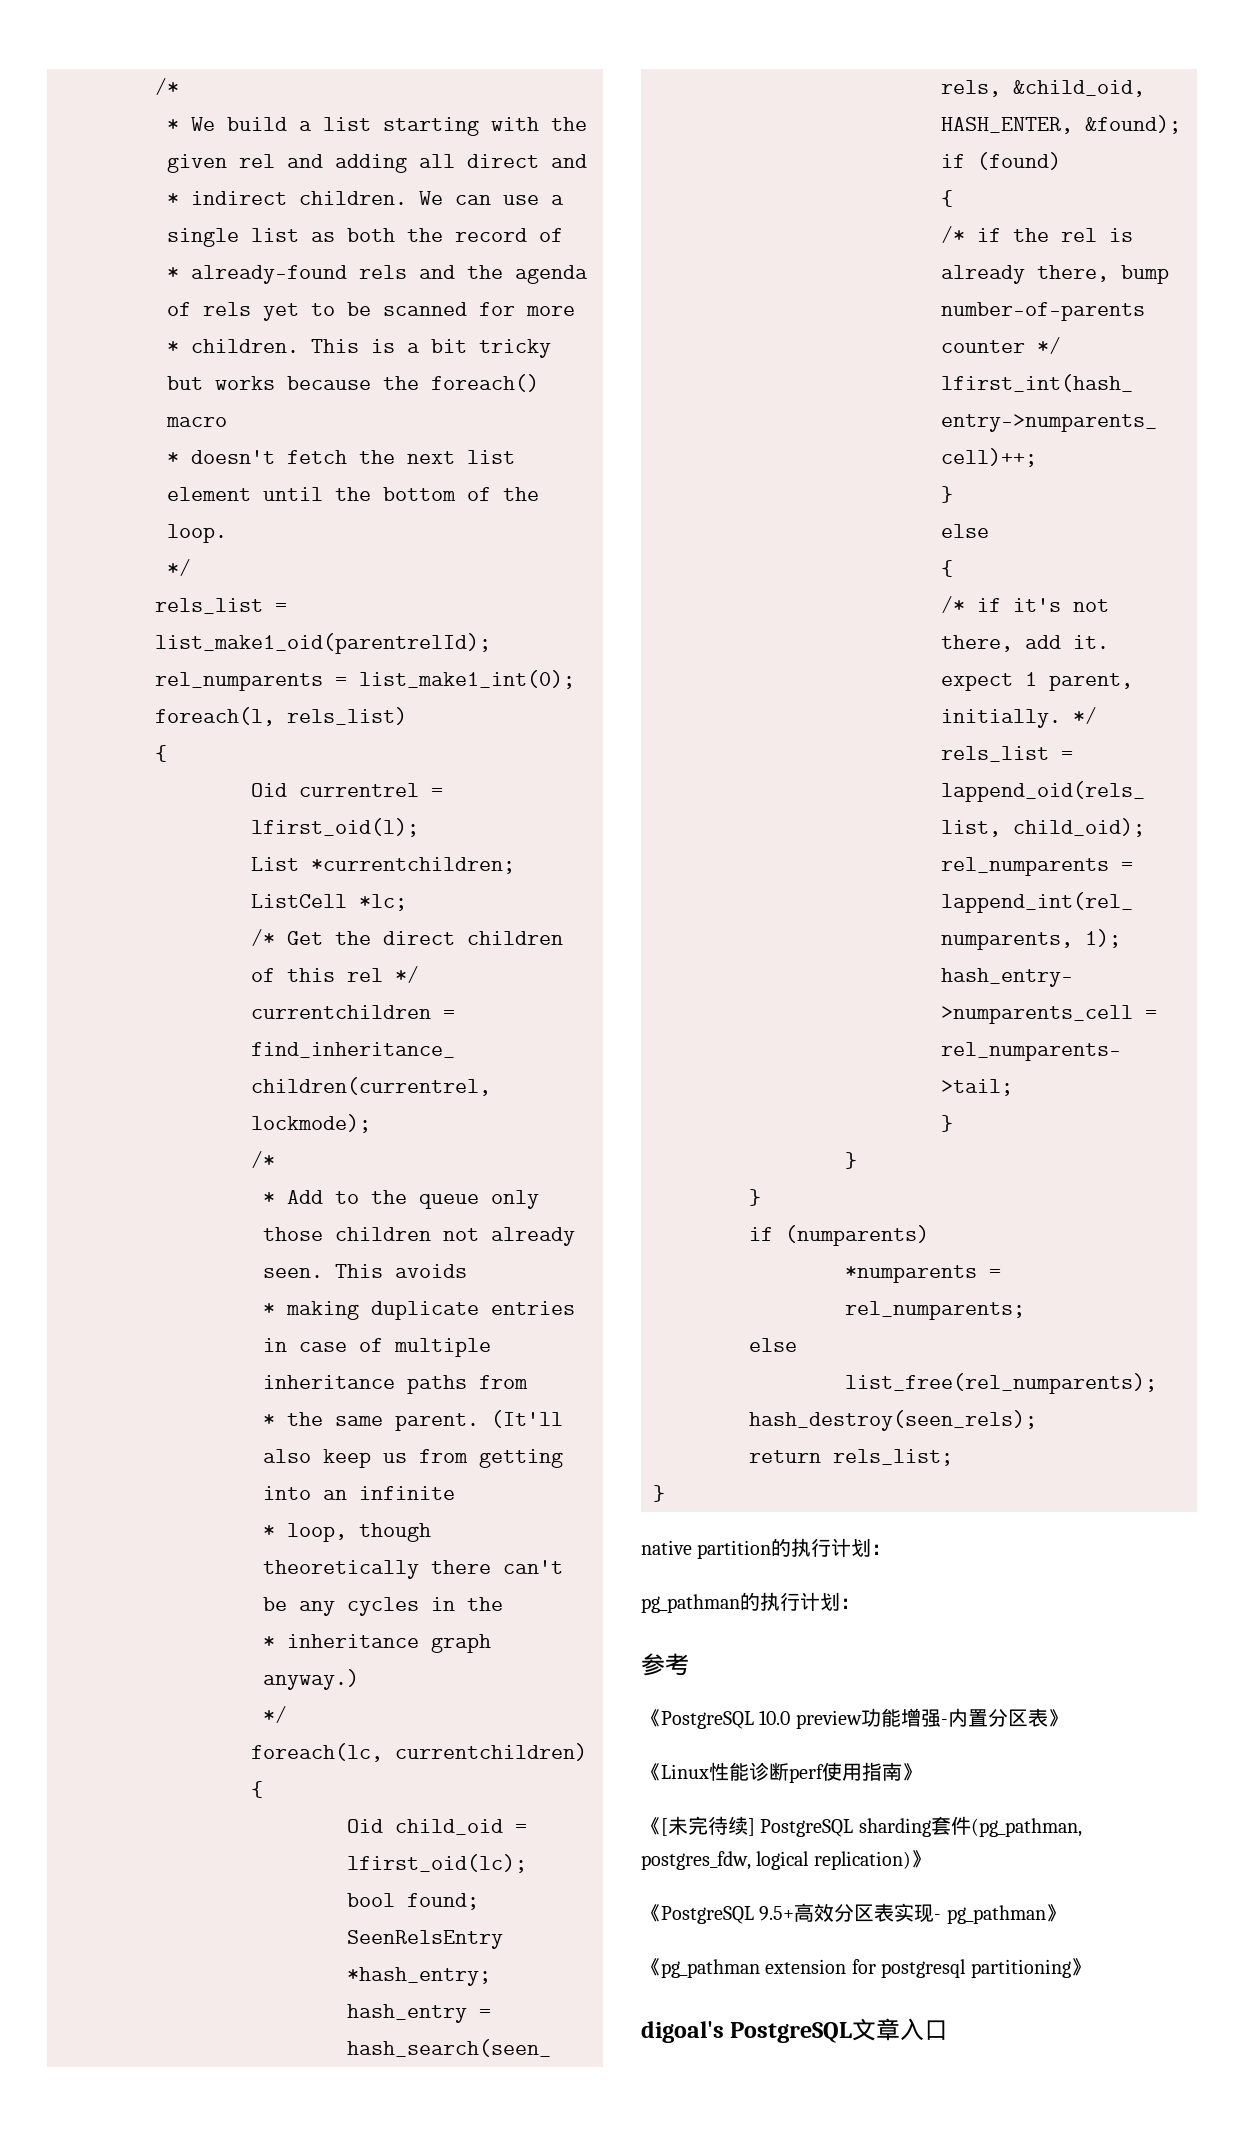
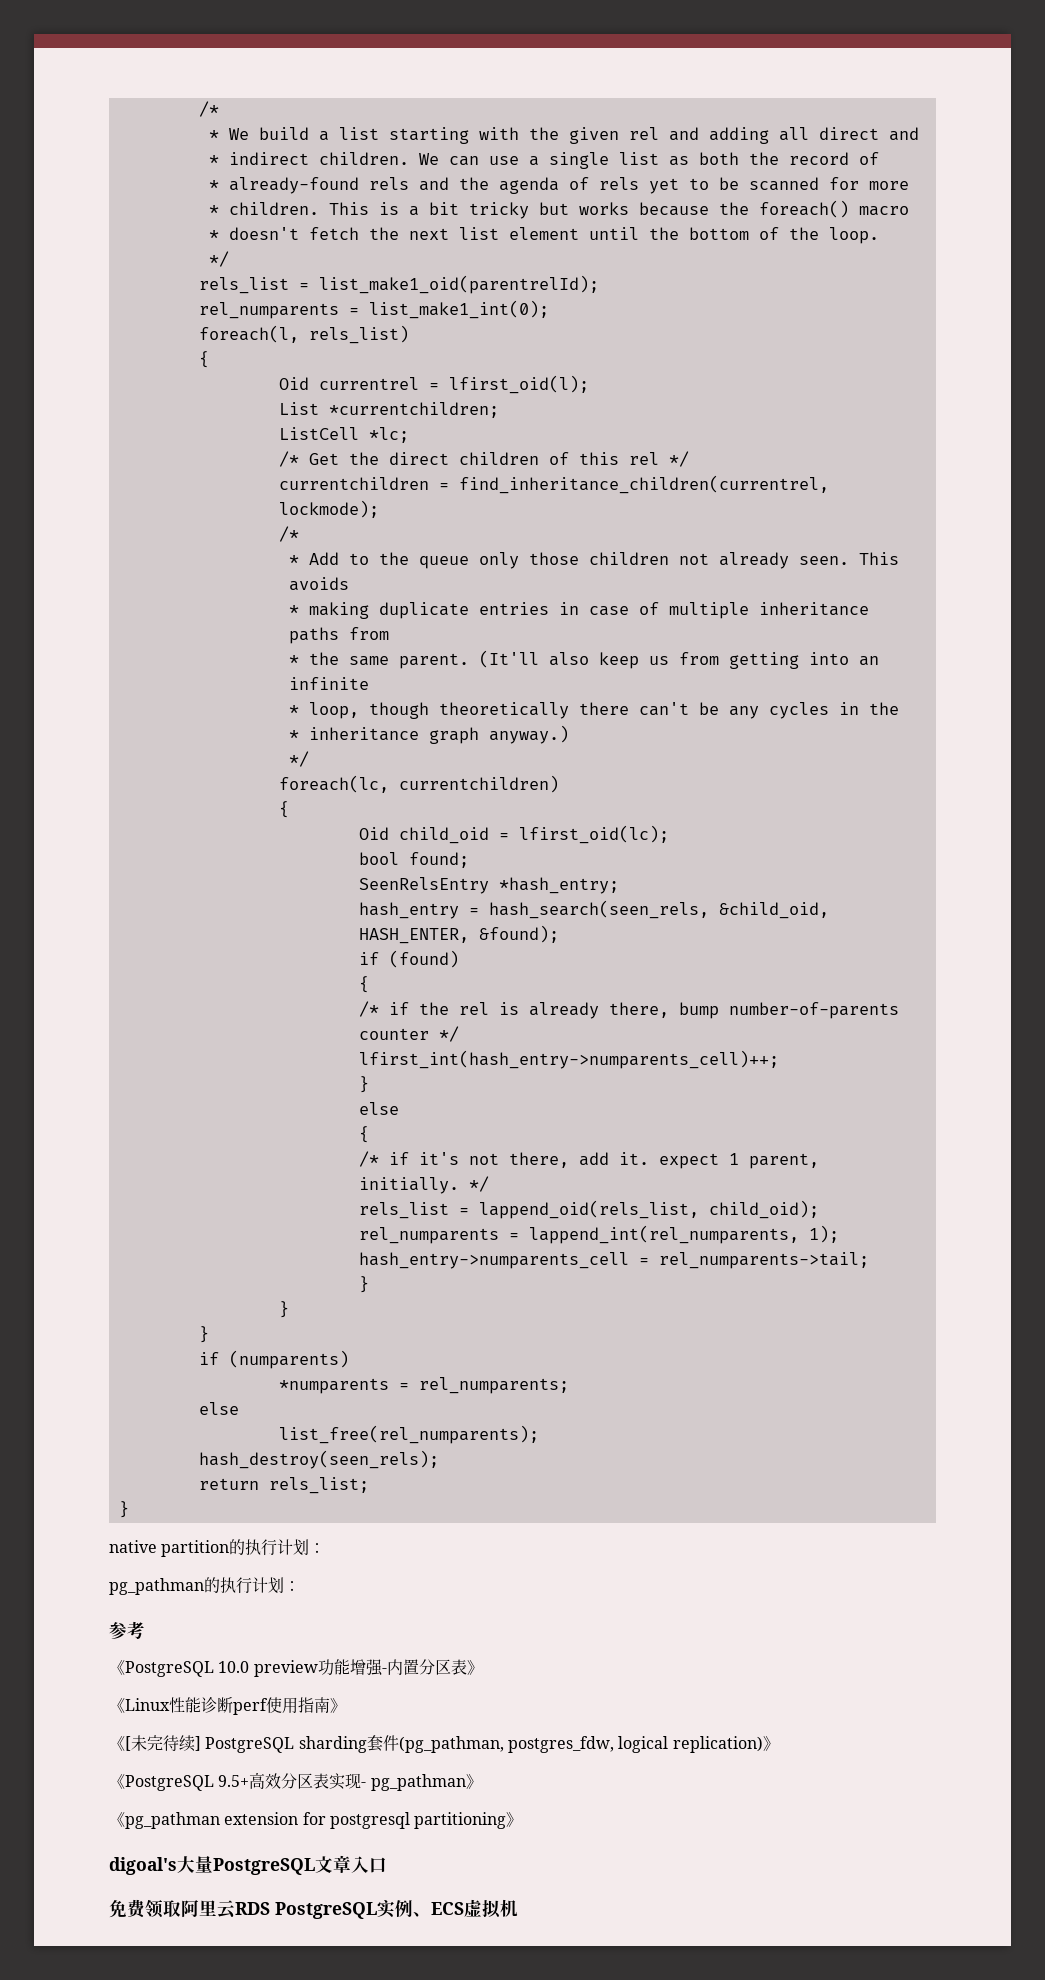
- digoal's PostgreSQL文章入口
+ digoal's大量PostgreSQL文章入口
+ 免费领取阿里云RDS PostgreSQL实例、ECS虚拟机

